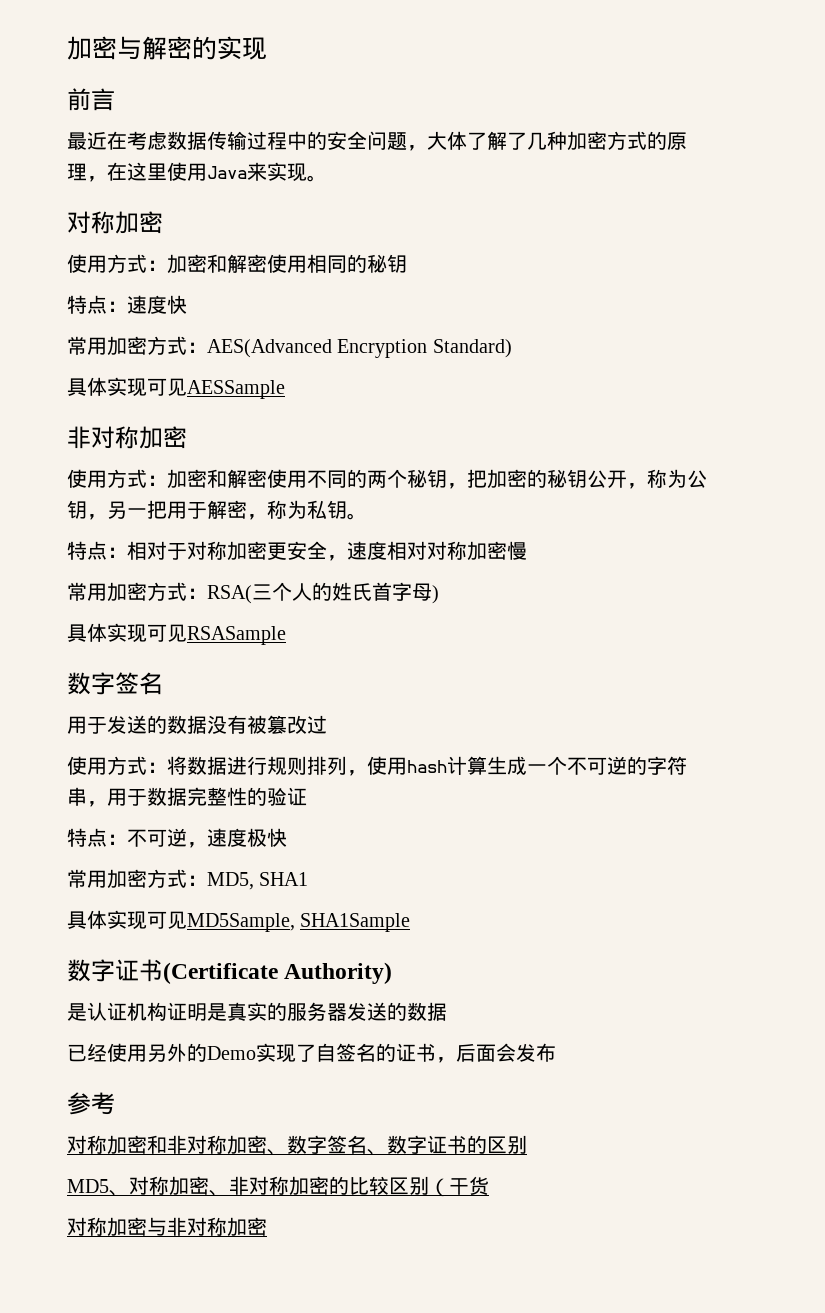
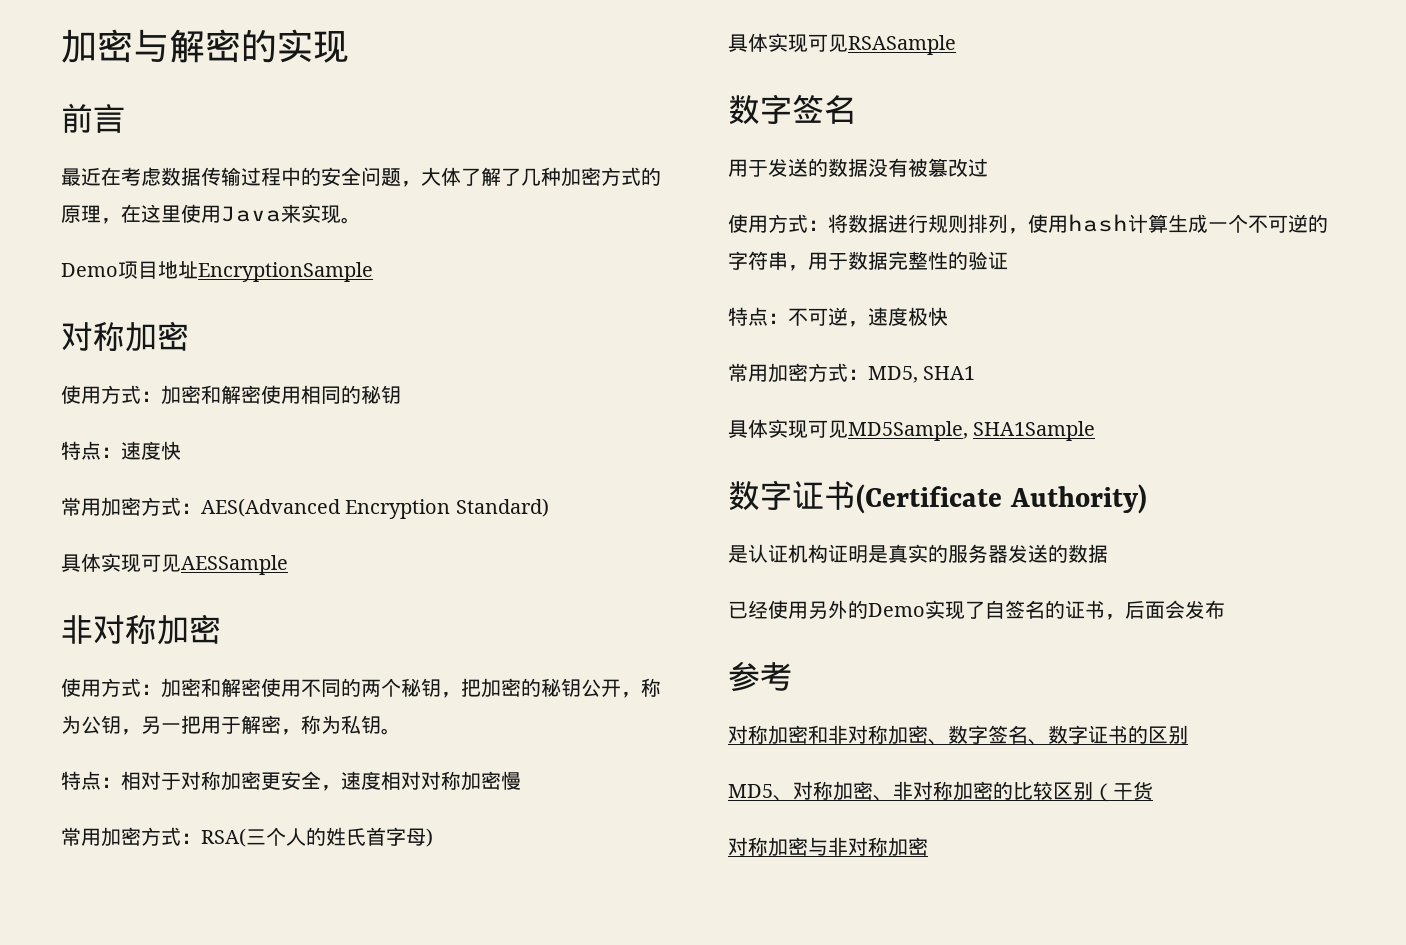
+ Demo项目地址EncryptionSample

